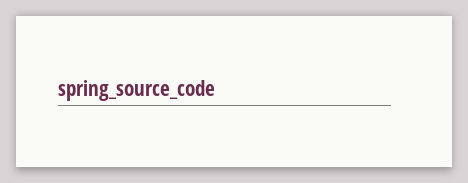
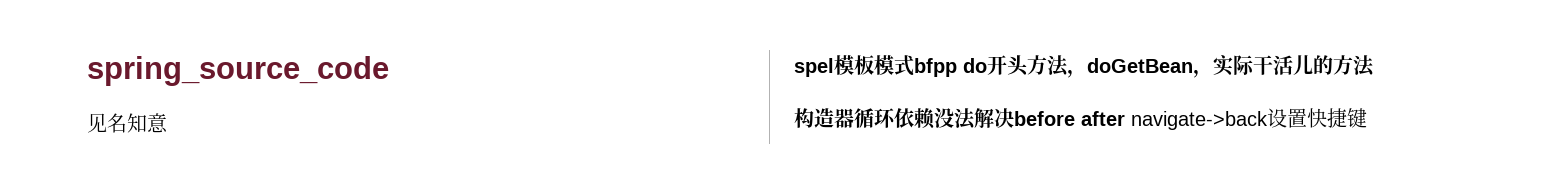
+ 见名知意
+ spel模板模式bfpp do开头方法，doGetBean，实际干活儿的方法
+ 构造器循环依赖没法解决before after navigate->back设置快捷键

